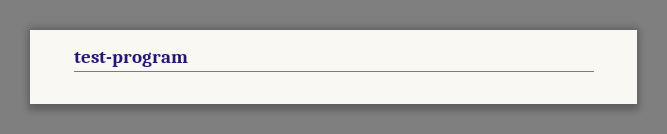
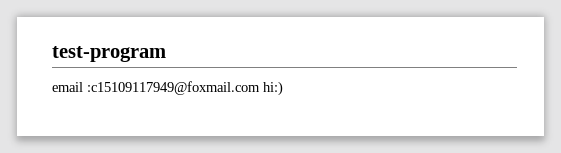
+ email :c15109117949@foxmail.com hi:)

